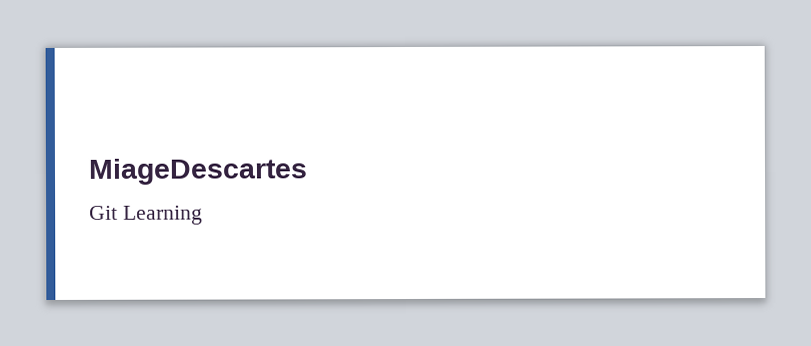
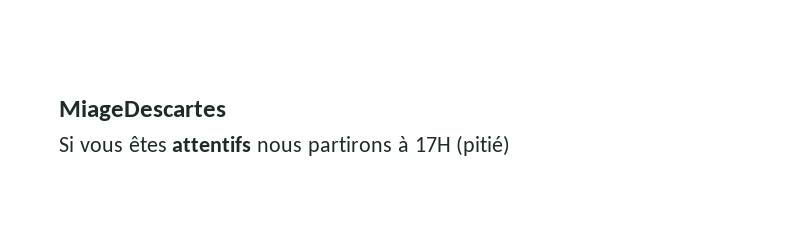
- Git Learning
+ Si vous êtes attentifs nous partirons à 17H (pitié)

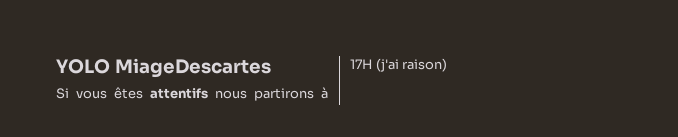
- MiageDescartes
+ YOLO MiageDescartes
- Si vous êtes attentifs nous partirons à 17H (pitié)
+ Si vous êtes attentifs nous partirons à 17H (j'ai raison)

